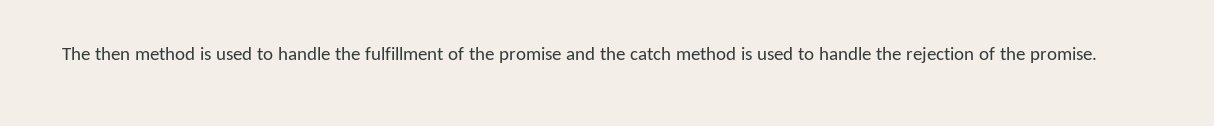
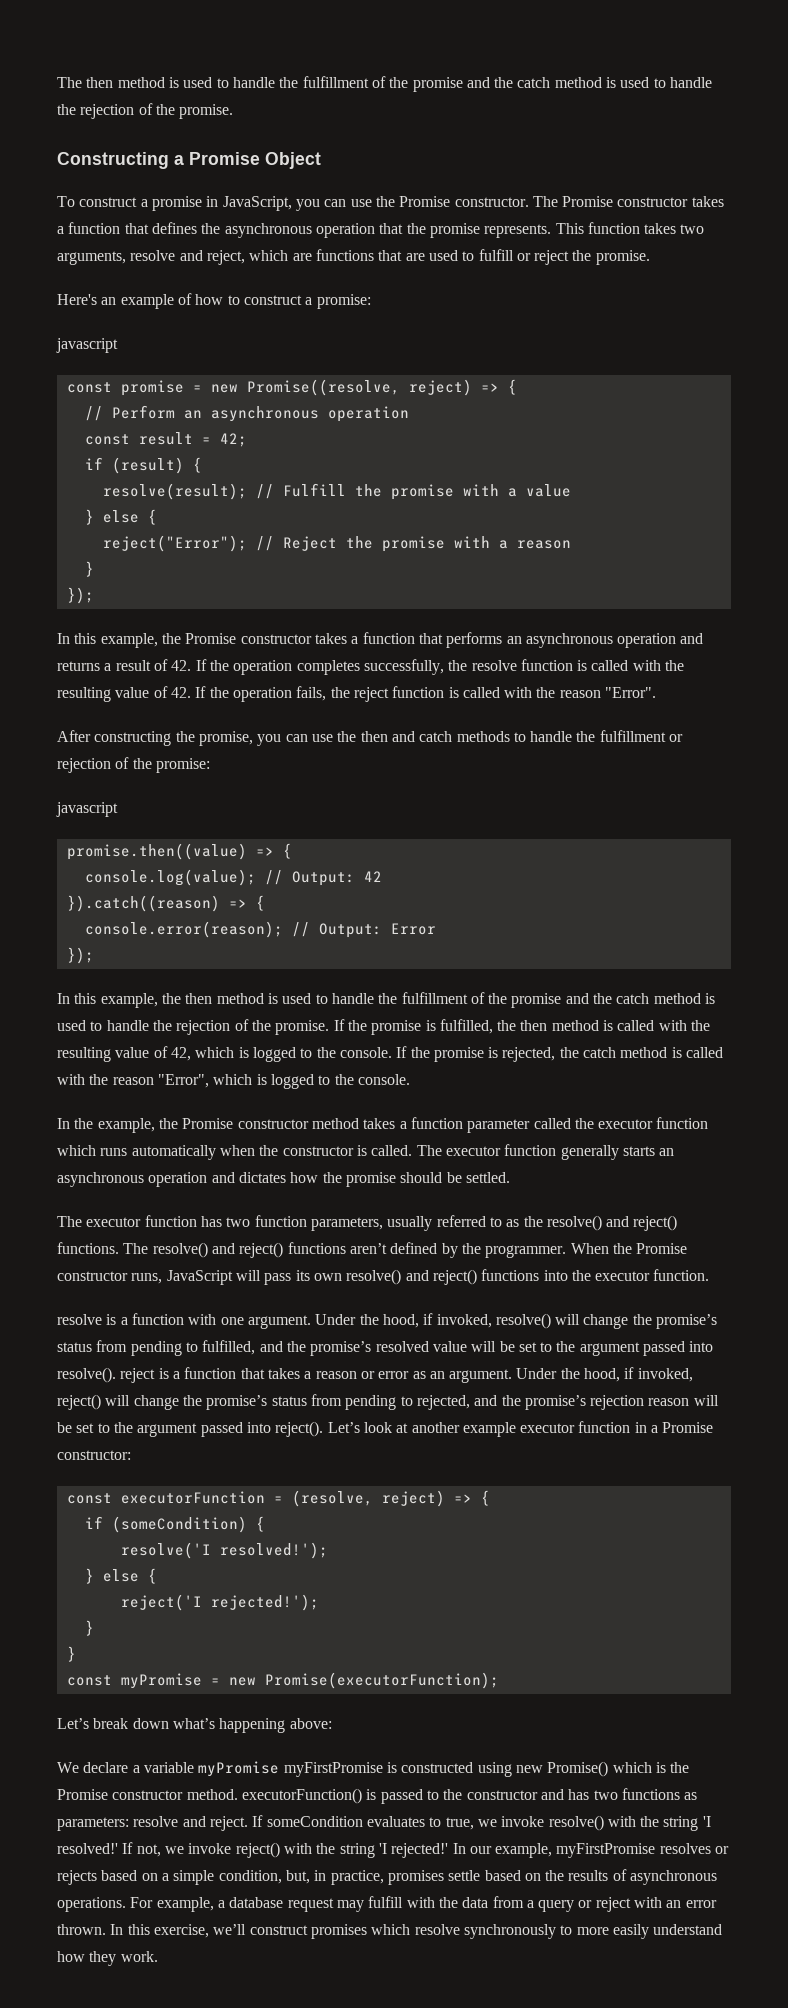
+ Constructing a Promise Object
+ To construct a promise in JavaScript, you can use the Promise constructor. The Promise constructor takes a function that defines the asynchronous operation that the promise represents. This function takes two arguments, resolve and reject, which are functions that are used to fulfill or reject the promise.
+ Here's an example of how to construct a promise:
+ javascript
+ const promise = new Promise((resolve, reject) => {
+ // Perform an asynchronous operation
+ const result = 42;
+ if (result) {
+ resolve(result); // Fulfill the promise with a value
+ } else {
+ reject("Error"); // Reject the promise with a reason
+ }
+ });
+ In this example, the Promise constructor takes a function that performs an asynchronous operation and returns a result of 42. If the operation completes successfully, the resolve function is called with the resulting value of 42. If the operation fails, the reject function is called with the reason "Error".
+ After constructing the promise, you can use the then and catch methods to handle the fulfillment or rejection of the promise:
+ javascript
+ promise.then((value) => {
+ console.log(value); // Output: 42
+ }).catch((reason) => {
+ console.error(reason); // Output: Error
+ });
+ In this example, the then method is used to handle the fulfillment of the promise and the catch method is used to handle the rejection of the promise. If the promise is fulfilled, the then method is called with the resulting value of 42, which is logged to the console. If the promise is rejected, the catch method is called with the reason "Error", which is logged to the console.
+ In the example, the Promise constructor method takes a function parameter called the executor function which runs automatically when the constructor is called. The executor function generally starts an asynchronous operation and dictates how the promise should be settled.
+ The executor function has two function parameters, usually referred to as the resolve() and reject() functions. The resolve() and reject() functions aren’t defined by the programmer. When the Promise constructor runs, JavaScript will pass its own resolve() and reject() functions into the executor function.
+ resolve is a function with one argument. Under the hood, if invoked, resolve() will change the promise’s status from pending to fulfilled, and the promise’s resolved value will be set to the argument passed into resolve(). reject is a function that takes a reason or error as an argument. Under the hood, if invoked, reject() will change the promise’s status from pending to rejected, and the promise’s rejection reason will be set to the argument passed into reject(). Let’s look at another example executor function in a Promise constructor:
+ const executorFunction = (resolve, reject) => {
+ if (someCondition) {
+ resolve('I resolved!');
+ } else {
+ reject('I rejected!');
+ }
+ }
+ const myPromise = new Promise(executorFunction);
+ Let’s break down what’s happening above:
+ We declare a variable myPromise myFirstPromise is constructed using new Promise() which is the Promise constructor method. executorFunction() is passed to the constructor and has two functions as parameters: resolve and reject. If someCondition evaluates to true, we invoke resolve() with the string 'I resolved!' If not, we invoke reject() with the string 'I rejected!' In our example, myFirstPromise resolves or rejects based on a simple condition, but, in practice, promises settle based on the results of asynchronous operations. For example, a database request may fulfill with the data from a query or reject with an error thrown. In this exercise, we’ll construct promises which resolve synchronously to more easily understand how they work.

